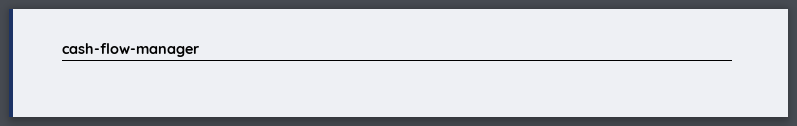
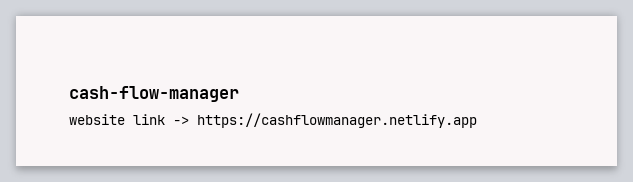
+ website link -> https://cashflowmanager.netlify.app

